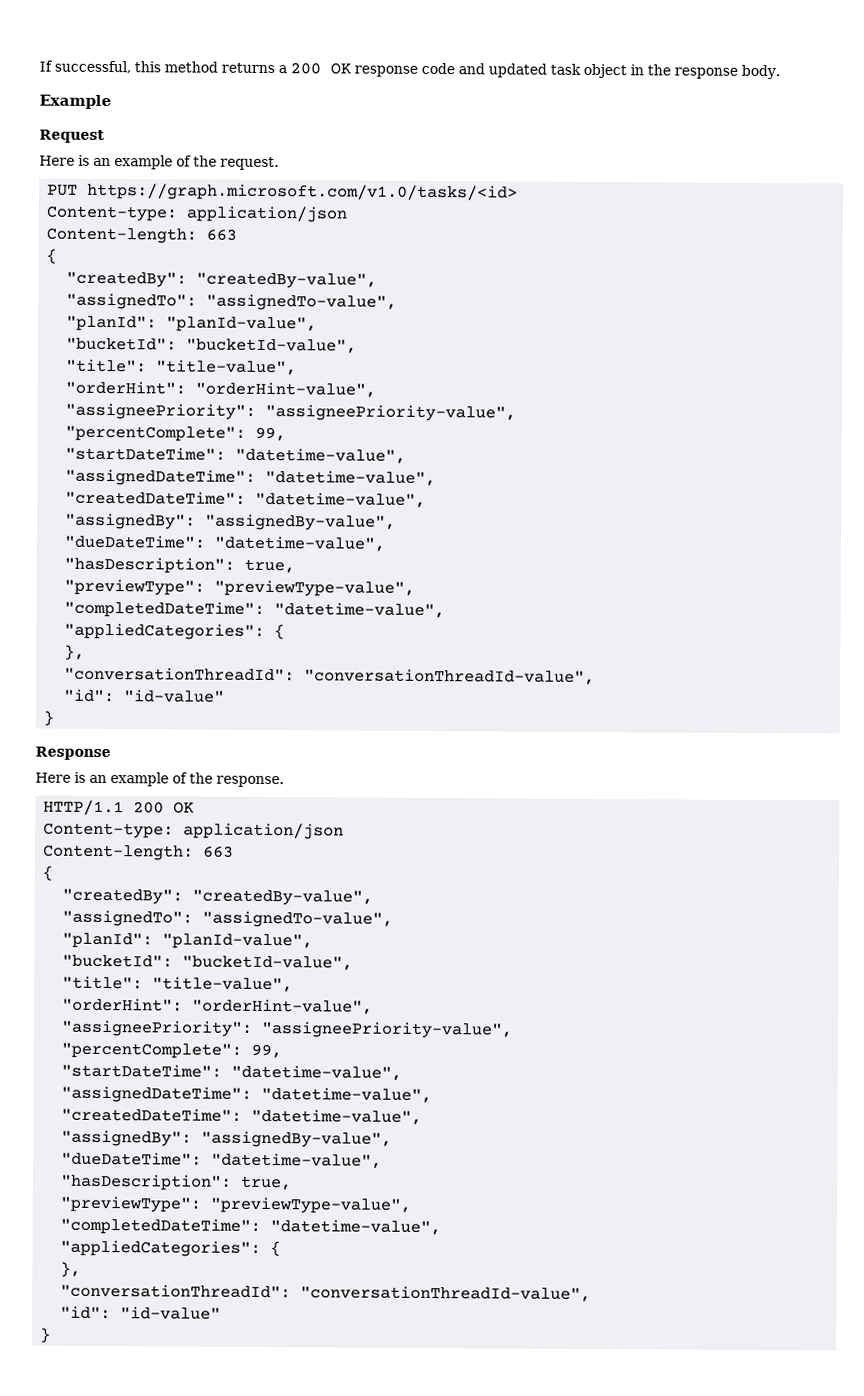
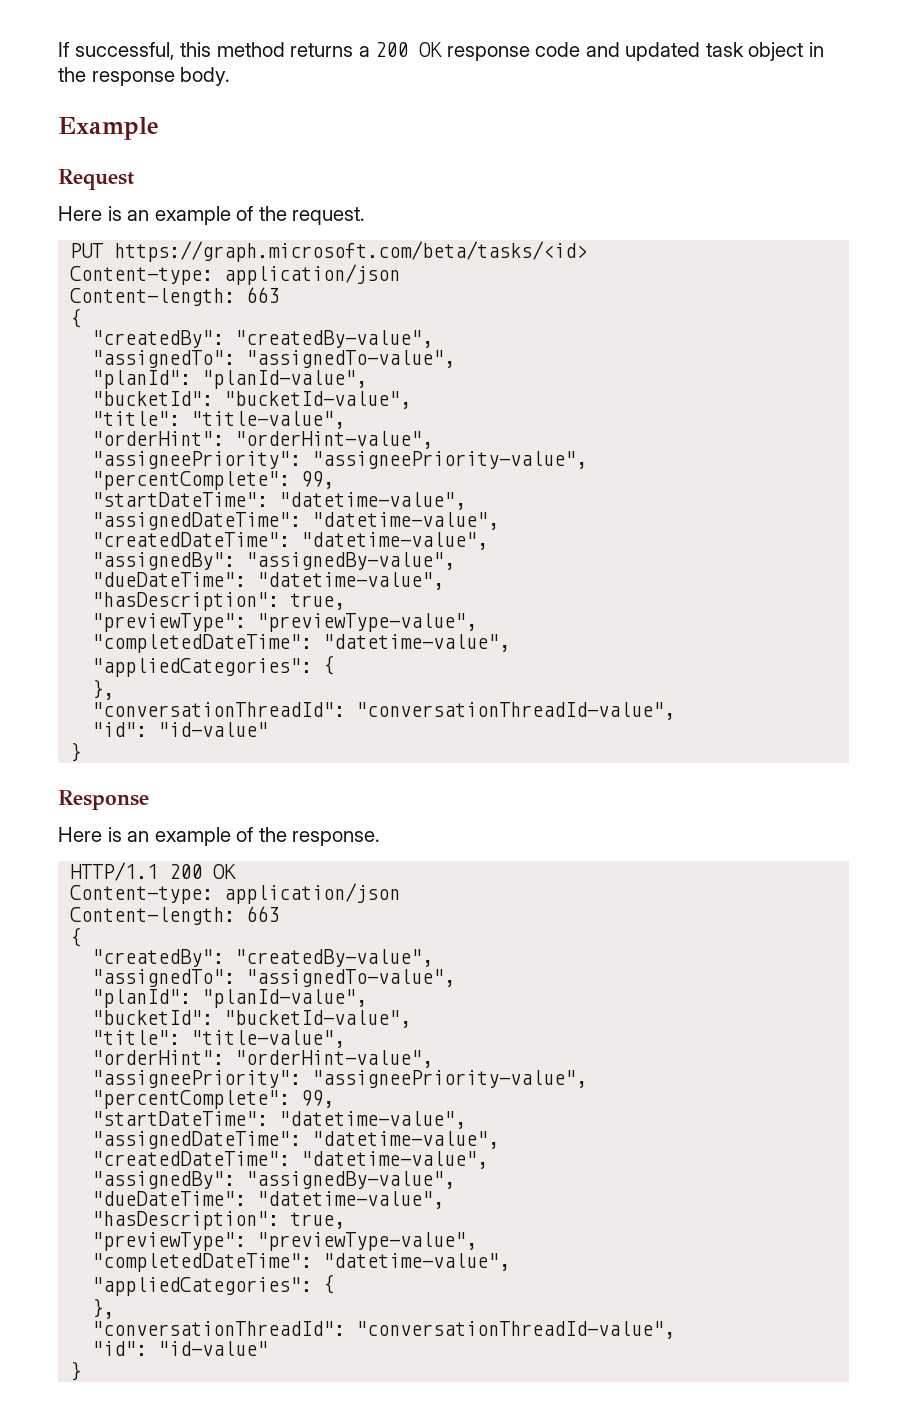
- PUT https://graph.microsoft.com/v1.0/tasks/<id>
+ PUT https://graph.microsoft.com/beta/tasks/<id>

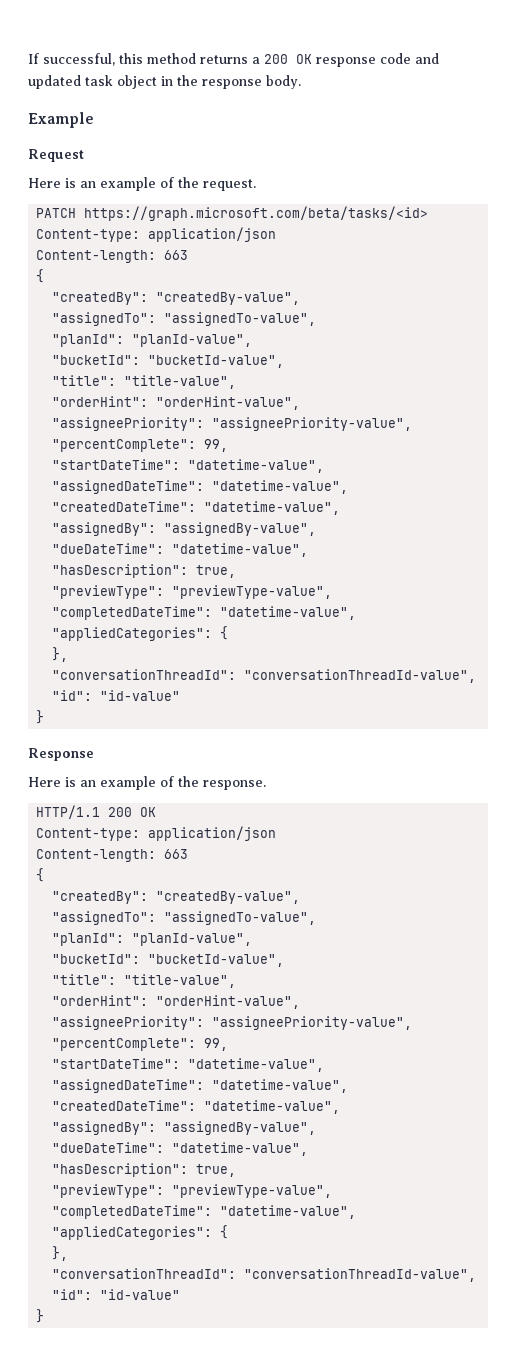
- PUT https://graph.microsoft.com/beta/tasks/<id>
+ PATCH https://graph.microsoft.com/beta/tasks/<id>

